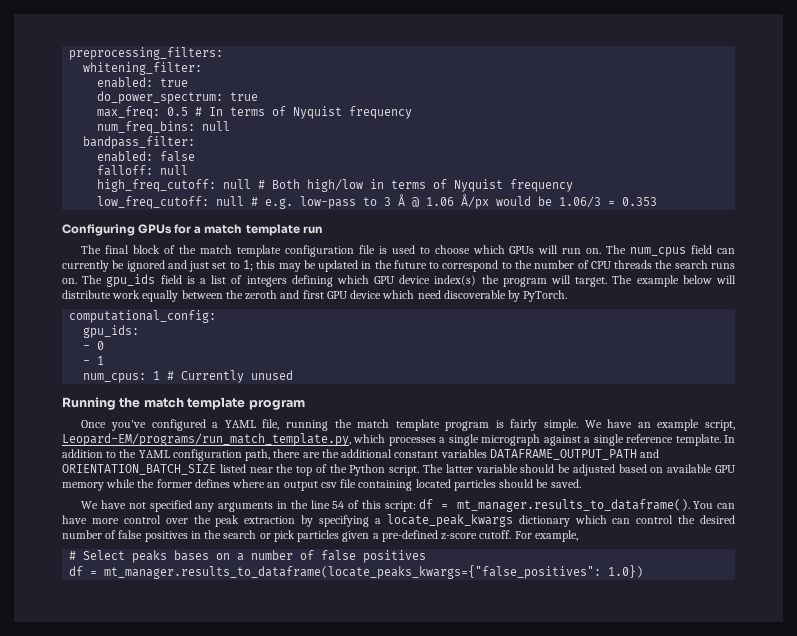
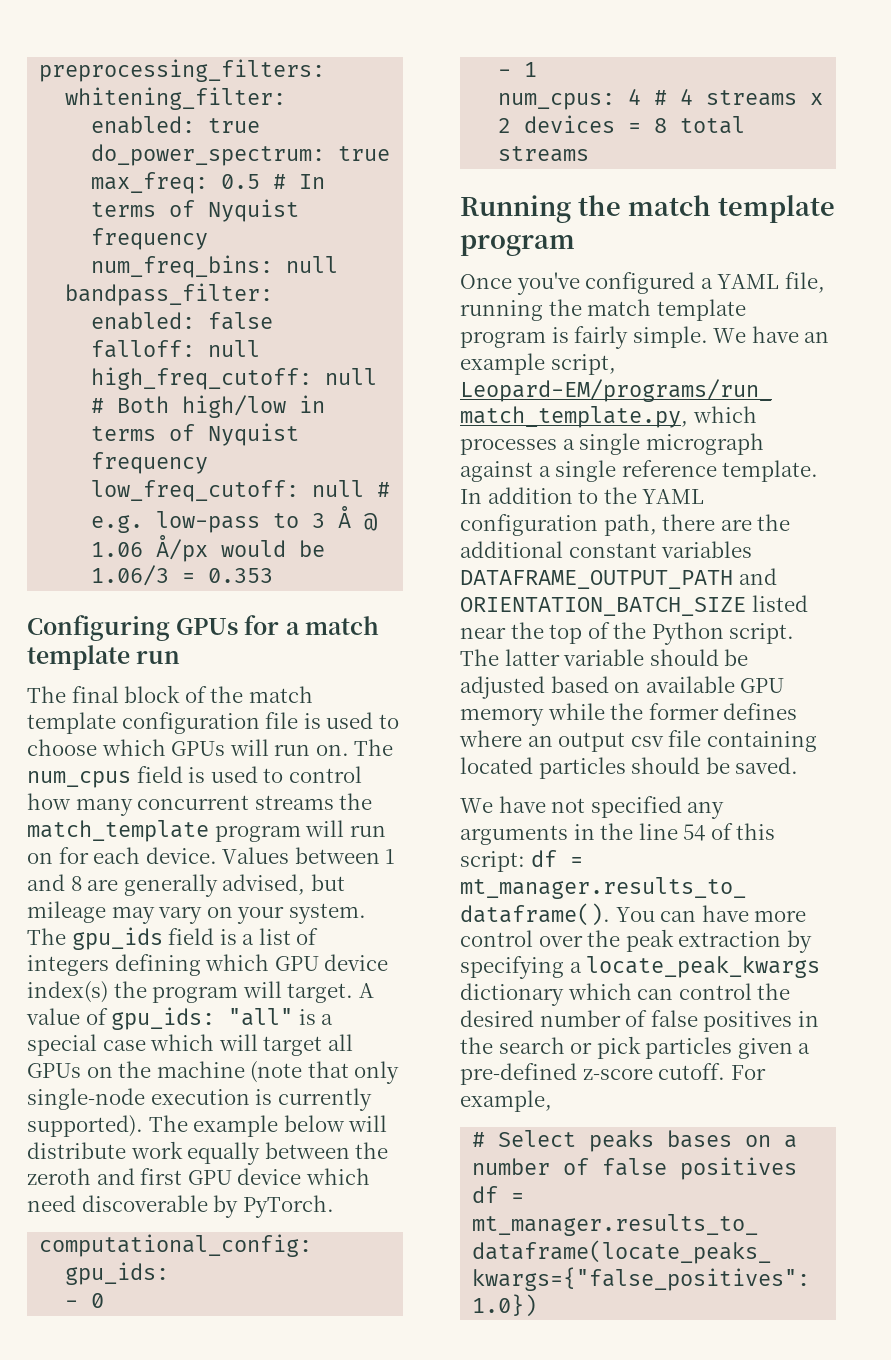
- The num_cpus field can currently be ignored and just set to 1; this may be updated in the future to correspond to the number of CPU threads the search runs on.
+ The num_cpus field is used to control how many concurrent streams the match_template program will run on for each device. Values between 1 and 8 are generally advised, but mileage may vary on your system.
+ A value of gpu_ids: "all" is a special case which will target all GPUs on the machine (note that only single-node execution is currently supported).
- num_cpus: 1 # Currently unused
+ num_cpus: 4 # 4 streams x 2 devices = 8 total streams

